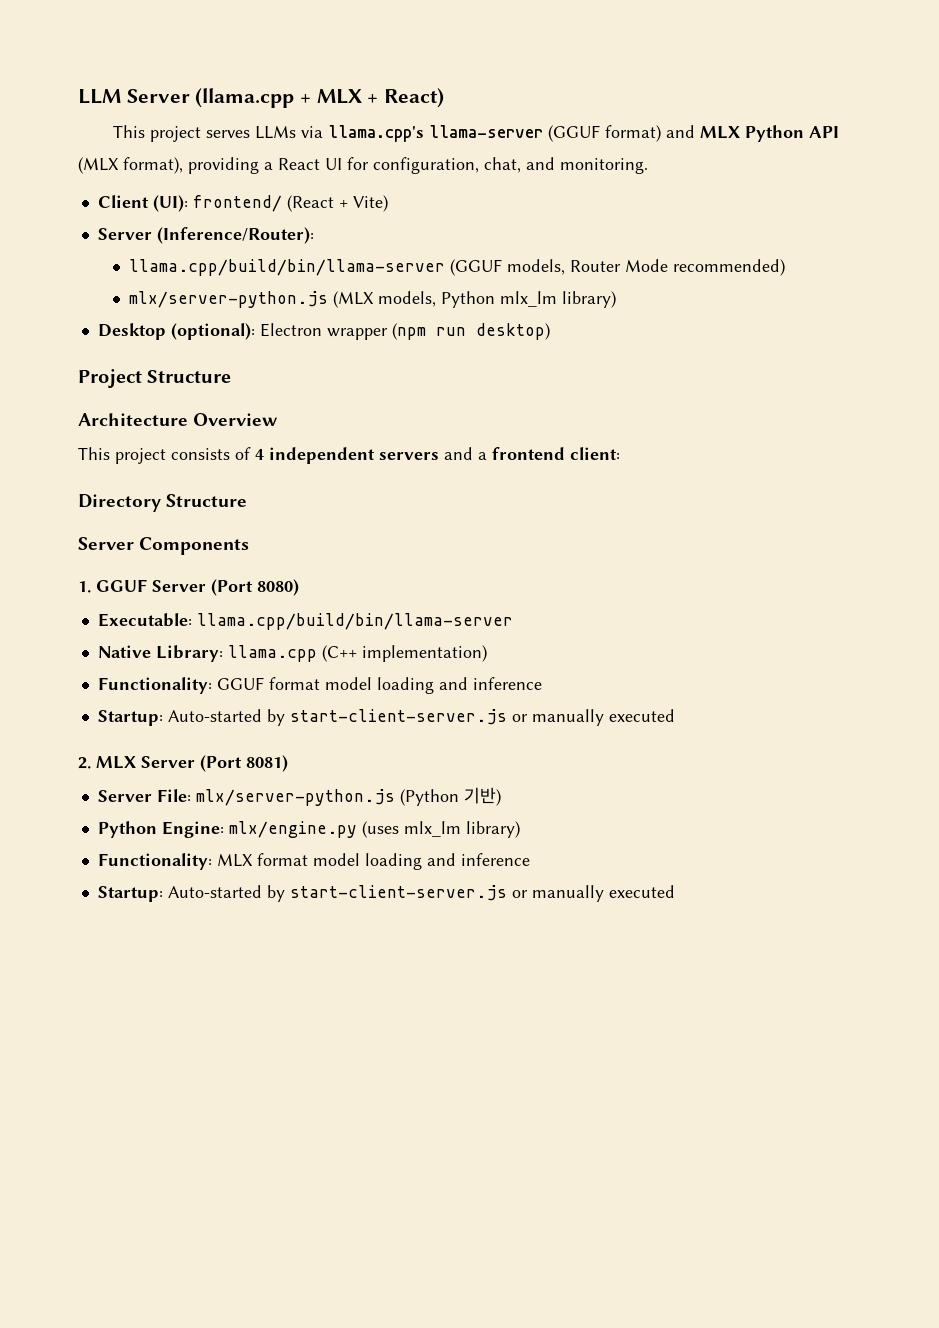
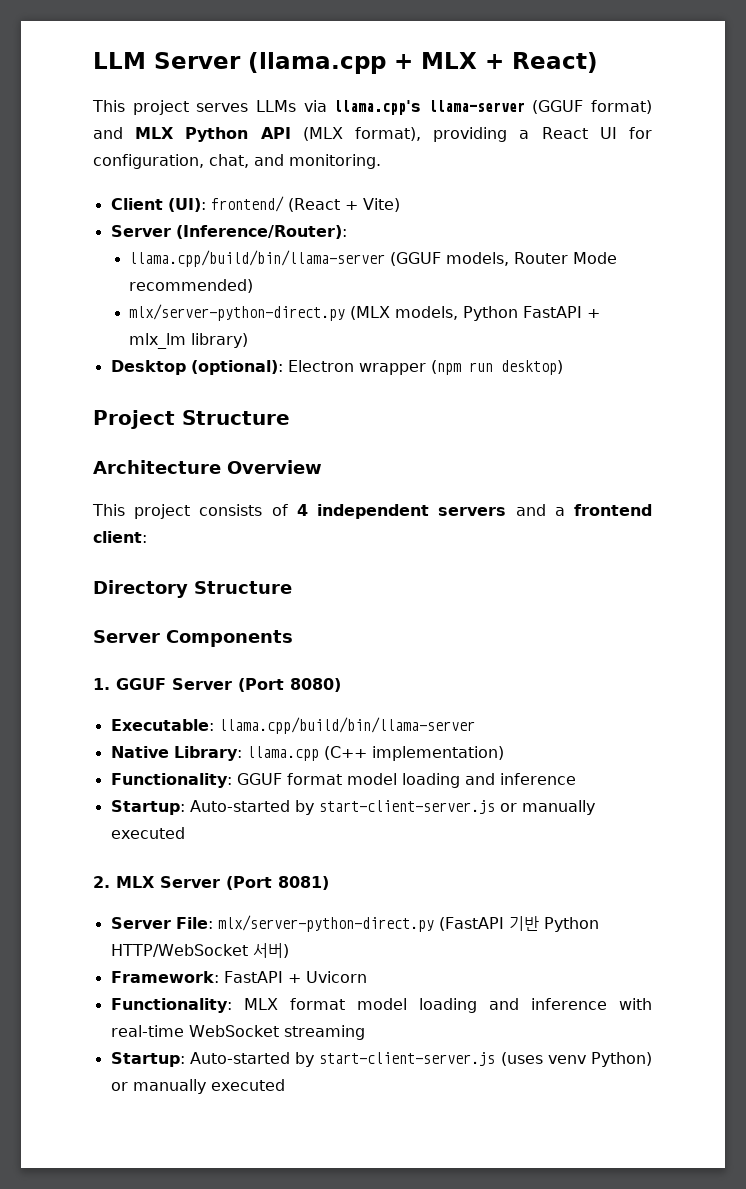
- mlx/server-python.js (MLX models, Python mlx_lm library)
+ mlx/server-python-direct.py (MLX models, Python FastAPI + mlx_lm library)
- Server File: mlx/server-python.js (Python 기반)
- Python Engine: mlx/engine.py (uses mlx_lm library)
+ Server File: mlx/server-python-direct.py (FastAPI 기반 Python HTTP/WebSocket 서버)
+ Framework: FastAPI + Uvicorn
- Functionality: MLX format model loading and inference
- Startup: Auto-started by start-client-server.js or manually executed
+ Functionality: MLX format model loading and inference with real-time WebSocket streaming
+ Startup: Auto-started by start-client-server.js (uses venv Python) or manually executed

